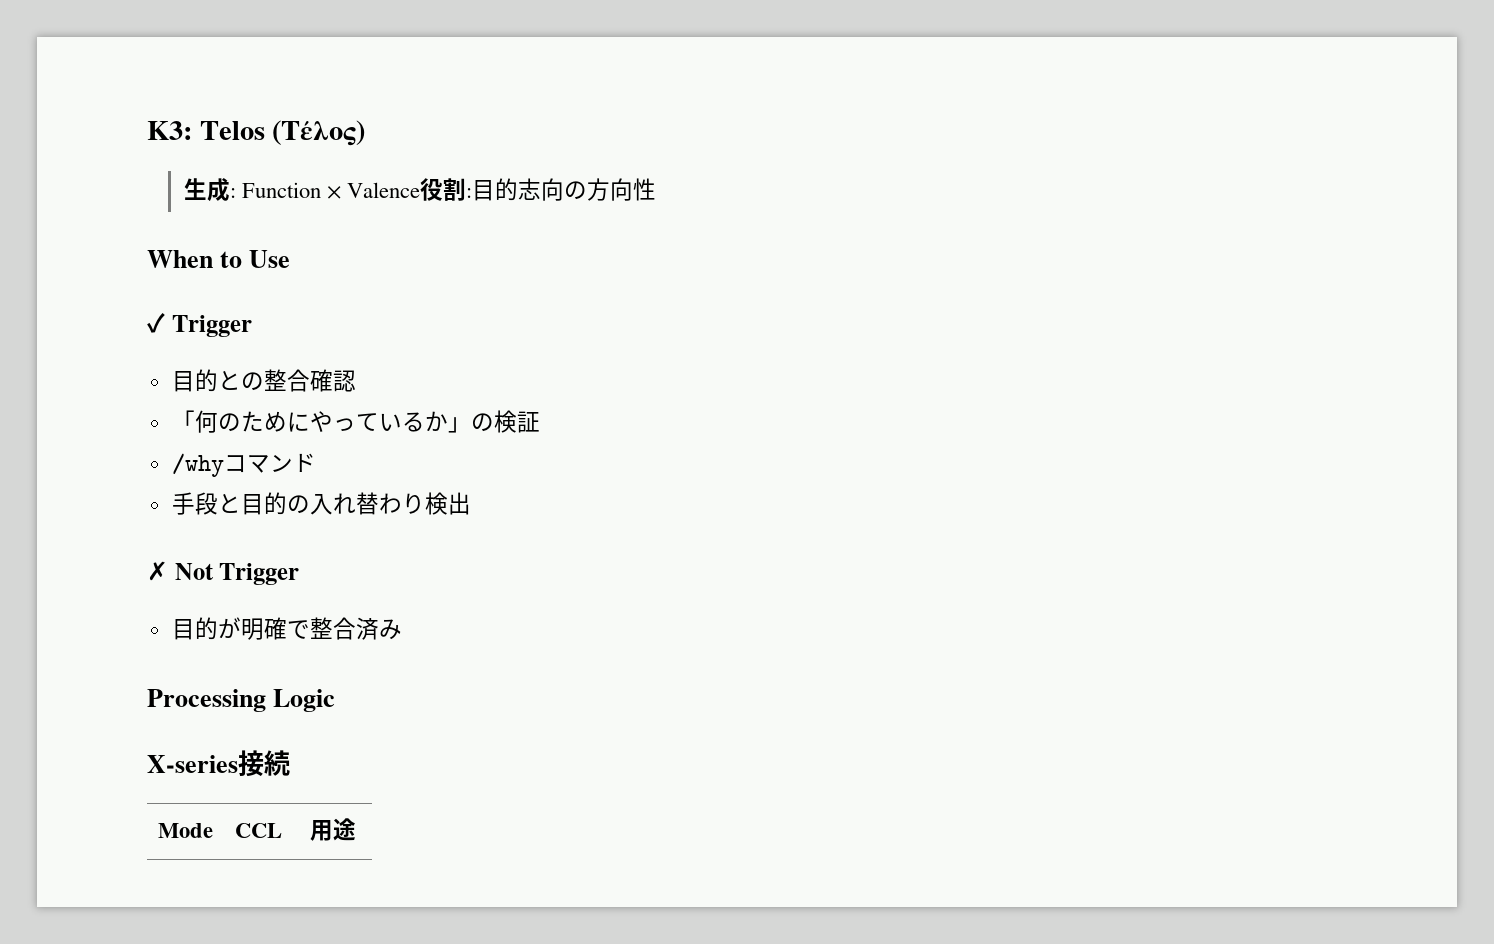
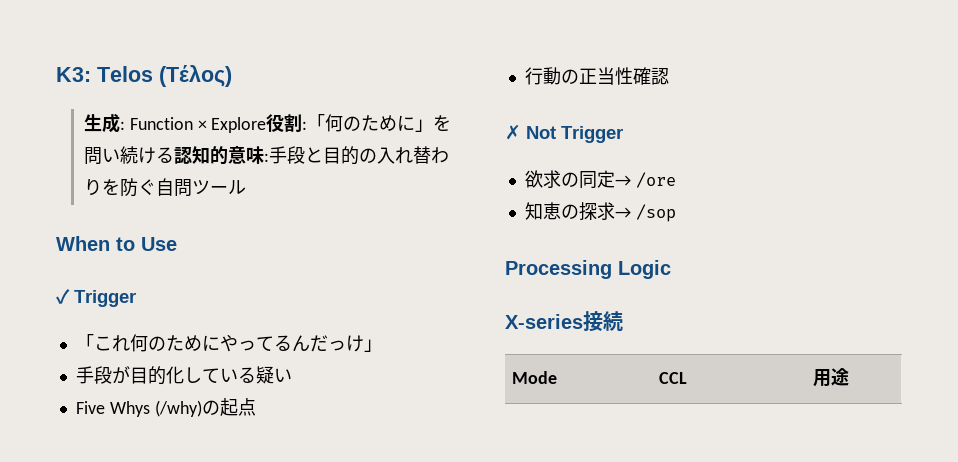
- 生成: Function × Valence役割:目的志向の方向性
+ 生成: Function × Explore役割:「何のために」を問い続ける認知的意味:手段と目的の入れ替わりを防ぐ自問ツール
  When to Use
  ✓ Trigger
- 目的との整合確認
- 「何のためにやっているか」の検証
- /whyコマンド
- 手段と目的の入れ替わり検出
+ 「これ何のためにやってるんだっけ」
+ 手段が目的化している疑い
+ Five Whys (/why)の起点
+ 行動の正当性確認
  ✗ Not Trigger
- 目的が明確で整合済み
+ 欲求の同定→ /ore
+ 知恵の探求→ /sop

